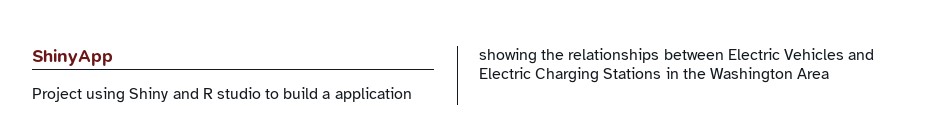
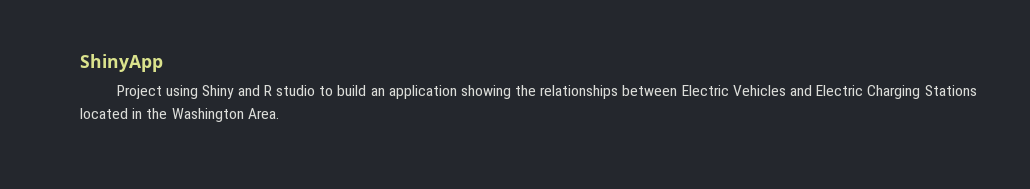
- Project using Shiny and R studio to build a application showing the relationships between Electric Vehicles and Electric Charging Stations in the Washington Area
+ Project using Shiny and R studio to build an application showing the relationships between Electric Vehicles and Electric Charging Stations located in the Washington Area.

